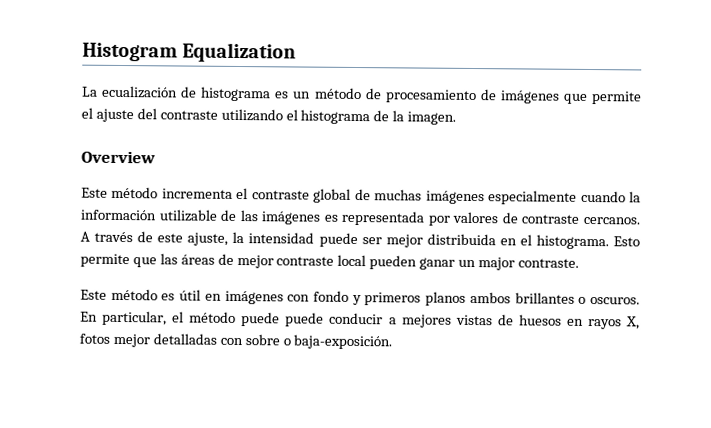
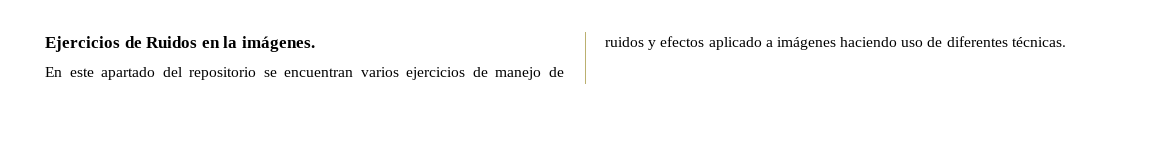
- Histogram Equalization
- La ecualización de histograma es un método de procesamiento de imágenes que permite el ajuste del contraste utilizando el histograma de la imagen.
- Overview
- Este método incrementa el contraste global de muchas imágenes especialmente cuando la información utilizable de las imágenes es representada por valores de contraste cercanos. A través de este ajuste, la intensidad puede ser mejor distribuida en el histograma. Esto permite que las áreas de mejor contraste local pueden ganar un major contraste.
- Este método es útil en imágenes con fondo y primeros planos ambos brillantes o oscuros. En particular, el método puede puede conducir a mejores vistas de huesos en rayos X, fotos mejor detalladas con sobre o baja-exposición.
+ Ejercicios de Ruidos en la imágenes.
+ En este apartado del repositorio se encuentran varios ejercicios de manejo de ruidos y efectos aplicado a imágenes haciendo uso de diferentes técnicas.

